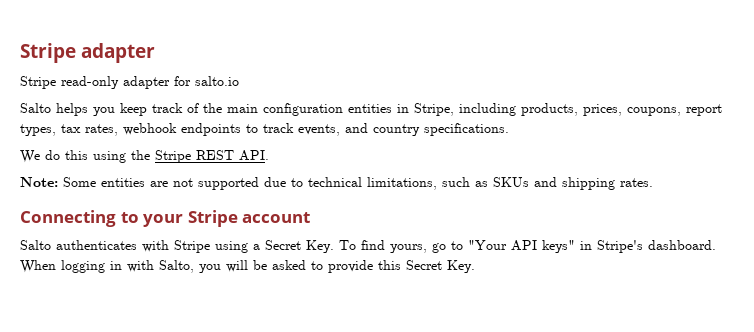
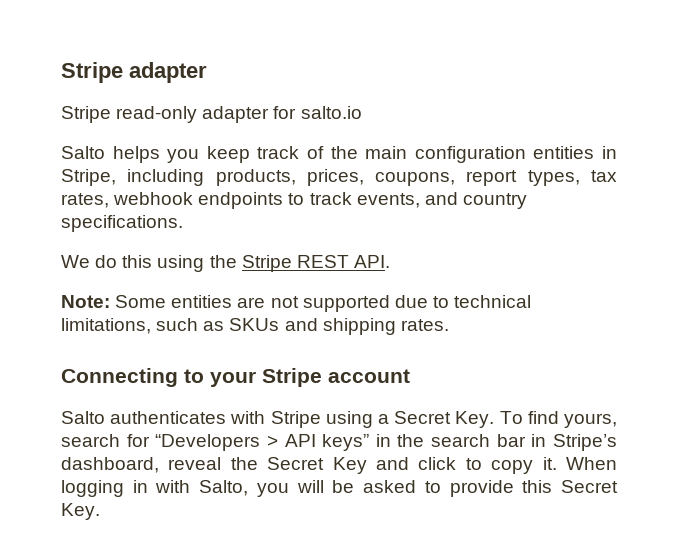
- Salto authenticates with Stripe using a Secret Key. To find yours, go to "Your API keys" in Stripe's dashboard.
+ Salto authenticates with Stripe using a Secret Key. To find yours, search for “Developers > API keys” in the search bar in Stripe’s dashboard, reveal the Secret Key and click to copy it.

